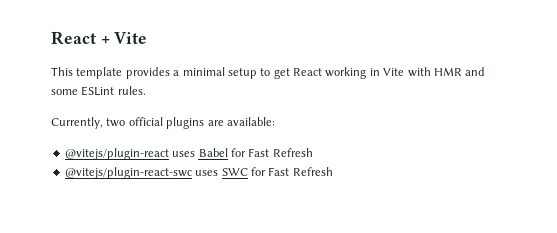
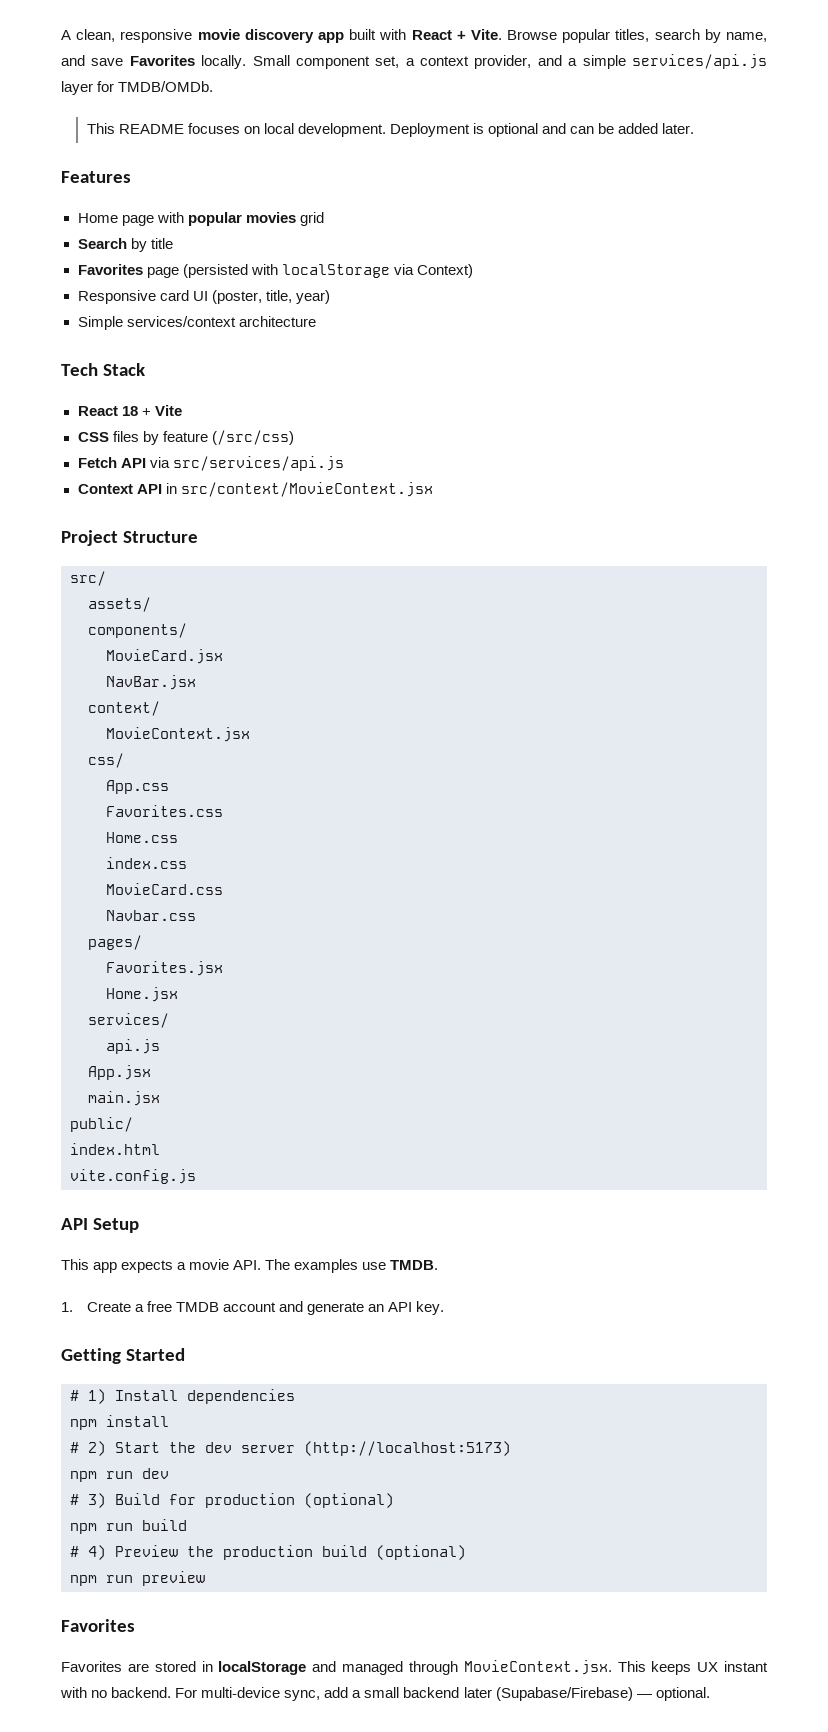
- React + Vite
- This template provides a minimal setup to get React working in Vite with HMR and some ESLint rules.
- Currently, two official plugins are available:
- @vitejs/plugin-react uses Babel for Fast Refresh
- @vitejs/plugin-react-swc uses SWC for Fast Refresh
+ A clean, responsive movie discovery app built with React + Vite. Browse popular titles, search by name, and save Favorites locally. Small component set, a context provider, and a simple services/api.js layer for TMDB/OMDb.
+ This README focuses on local development. Deployment is optional and can be added later.
+ Features
+ Home page with popular movies grid
+ Search by title
+ Favorites page (persisted with localStorage via Context)
+ Responsive card UI (poster, title, year)
+ Simple services/context architecture
+ Tech Stack
+ React 18 + Vite
+ CSS files by feature (/src/css)
+ Fetch API via src/services/api.js
+ Context API in src/context/MovieContext.jsx
+ Project Structure
+ src/
+ assets/
+ components/
+ MovieCard.jsx
+ NavBar.jsx
+ context/
+ MovieContext.jsx
+ css/
+ App.css
+ Favorites.css
+ Home.css
+ index.css
+ MovieCard.css
+ Navbar.css
+ pages/
+ Favorites.jsx
+ Home.jsx
+ services/
+ api.js
+ App.jsx
+ main.jsx
+ public/
+ index.html
+ vite.config.js
+ API Setup
+ This app expects a movie API. The examples use TMDB.
+ 1. Create a free TMDB account and generate an API key.
+ Getting Started
+ # 1) Install dependencies
+ npm install
+ # 2) Start the dev server (http://localhost:5173)
+ npm run dev
+ # 3) Build for production (optional)
+ npm run build
+ # 4) Preview the production build (optional)
+ npm run preview
+ Favorites
+ Favorites are stored in localStorage and managed through MovieContext.jsx. This keeps UX instant with no backend. For multi-device sync, add a small backend later (Supabase/Firebase) — optional.

